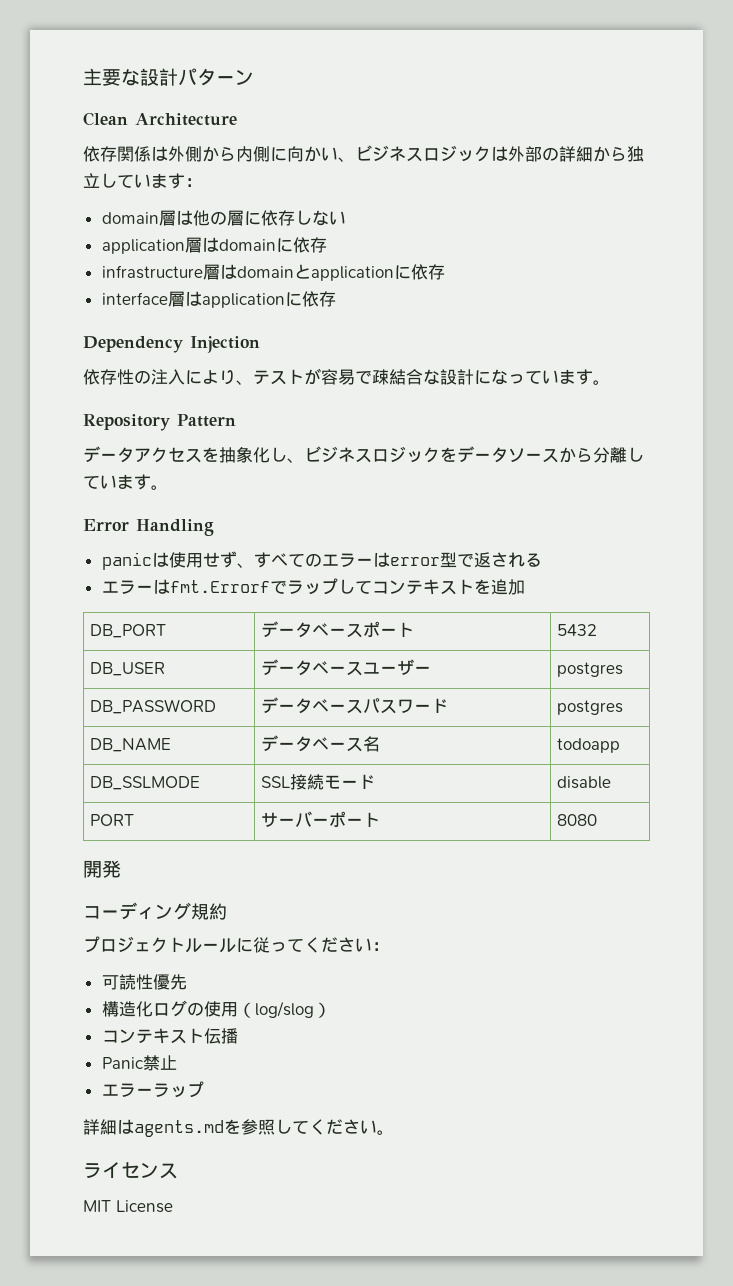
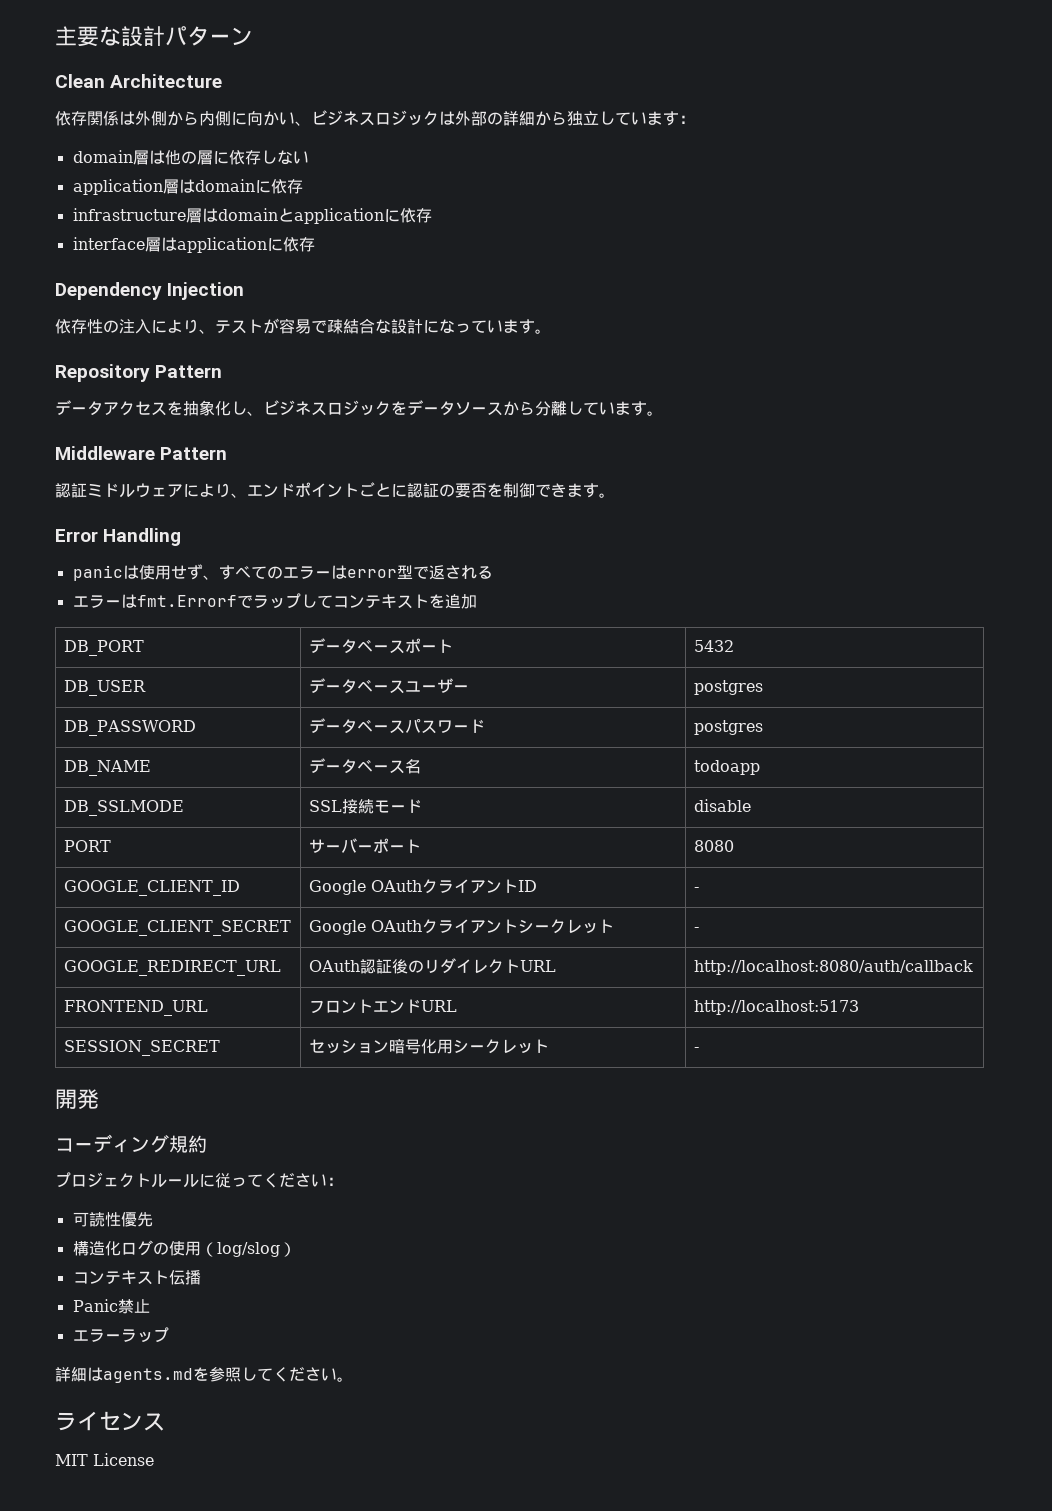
+ Middleware Pattern
+ 認証ミドルウェアにより、エンドポイントごとに認証の要否を制御できます。
+ GOOGLE_CLIENT_ID | Google OAuthクライアントID | -
+ GOOGLE_CLIENT_SECRET | Google OAuthクライアントシークレット | -
+ GOOGLE_REDIRECT_URL | OAuth認証後のリダイレクトURL | http://localhost:8080/auth/callback
+ FRONTEND_URL | フロントエンドURL | http://localhost:5173
+ SESSION_SECRET | セッション暗号化用シークレット | -

